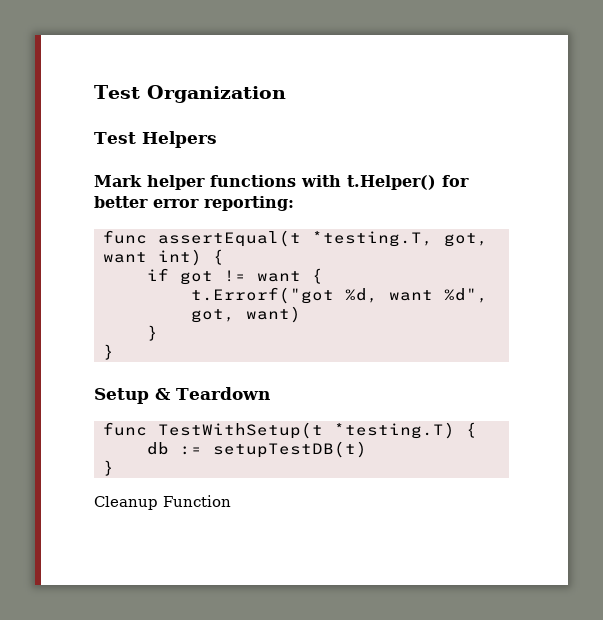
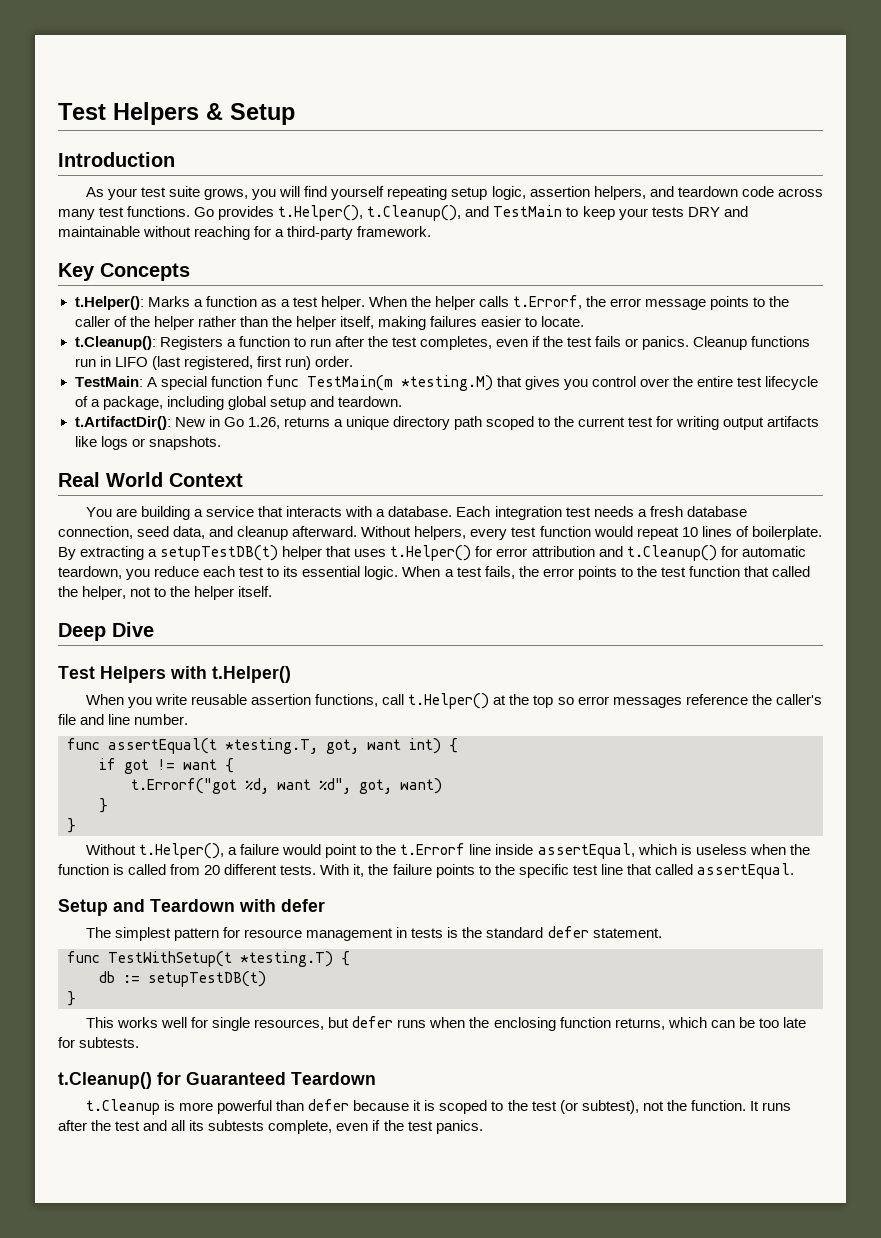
- Test Organization
- Test Helpers
- Mark helper functions with t.Helper() for better error reporting:
+ Test Helpers & Setup
+ Introduction
+ As your test suite grows, you will find yourself repeating setup logic, assertion helpers, and teardown code across many test functions. Go provides t.Helper(), t.Cleanup(), and TestMain to keep your tests DRY and maintainable without reaching for a third-party framework.
+ Key Concepts
+ t.Helper(): Marks a function as a test helper. When the helper calls t.Errorf, the error message points to the caller of the helper rather than the helper itself, making failures easier to locate.
+ t.Cleanup(): Registers a function to run after the test completes, even if the test fails or panics. Cleanup functions run in LIFO (last registered, first run) order.
+ TestMain: A special function func TestMain(m *testing.M) that gives you control over the entire test lifecycle of a package, including global setup and teardown.
+ t.ArtifactDir(): New in Go 1.26, returns a unique directory path scoped to the current test for writing output artifacts like logs or snapshots.
+ Real World Context
+ You are building a service that interacts with a database. Each integration test needs a fresh database connection, seed data, and cleanup afterward. Without helpers, every test function would repeat 10 lines of boilerplate. By extracting a setupTestDB(t) helper that uses t.Helper() for error attribution and t.Cleanup() for automatic teardown, you reduce each test to its essential logic. When a test fails, the error points to the test function that called the helper, not to the helper itself.
+ Deep Dive
+ Test Helpers with t.Helper()
+ When you write reusable assertion functions, call t.Helper() at the top so error messages reference the caller's file and line number.
- Setup & Teardown
+ Without t.Helper(), a failure would point to the t.Errorf line inside assertEqual, which is useless when the function is called from 20 different tests. With it, the failure points to the specific test line that called assertEqual.
+ Setup and Teardown with defer
+ The simplest pattern for resource management in tests is the standard defer statement.
- Cleanup Function
+ This works well for single resources, but defer runs when the enclosing function returns, which can be too late for subtests.
+ t.Cleanup() for Guaranteed Teardown
+ t.Cleanup is more powerful than defer because it is scoped to the test (or subtest), not the function. It runs after the test and all its subtests complete, even if the test panics.

